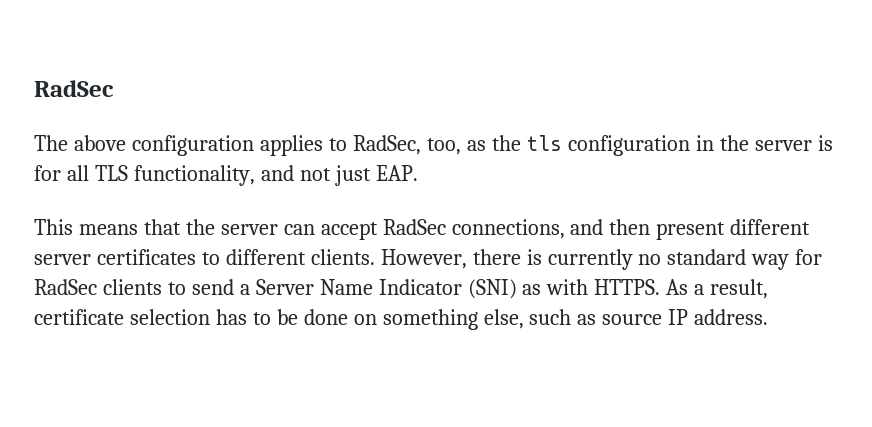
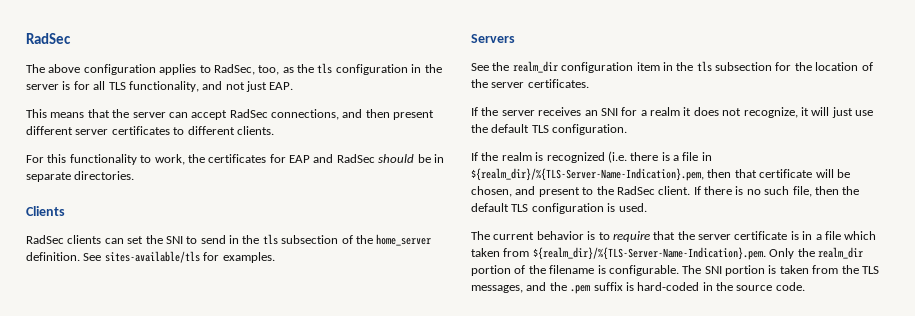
- This means that the server can accept RadSec connections, and then present different server certificates to different clients. However, there is currently no standard way for RadSec clients to send a Server Name Indicator (SNI) as with HTTPS. As a result, certificate selection has to be done on something else, such as source IP address.
+ This means that the server can accept RadSec connections, and then present different server certificates to different clients.
+ For this functionality to work, the certificates for EAP and RadSec should be in separate directories.
+ Clients
+ RadSec clients can set the SNI to send in the tls subsection of the home_server definition. See sites-available/tls for examples.
+ Servers
+ See the realm_dir configuration item in the tls subsection for the location of the server certificates.
+ If the server receives an SNI for a realm it does not recognize, it will just use the default TLS configuration.
+ If the realm is recognized (i.e. there is a file in ${realm_dir}/%{TLS-Server-Name-Indication}.pem, then that certificate will be chosen, and present to the RadSec client. If there is no such file, then the default TLS configuration is used.
+ The current behavior is to require that the server certificate is in a file which taken from ${realm_dir}/%{TLS-Server-Name-Indication}.pem. Only the realm_dir portion of the filename is configurable. The SNI portion is taken from the TLS messages, and the .pem suffix is hard-coded in the source code.

